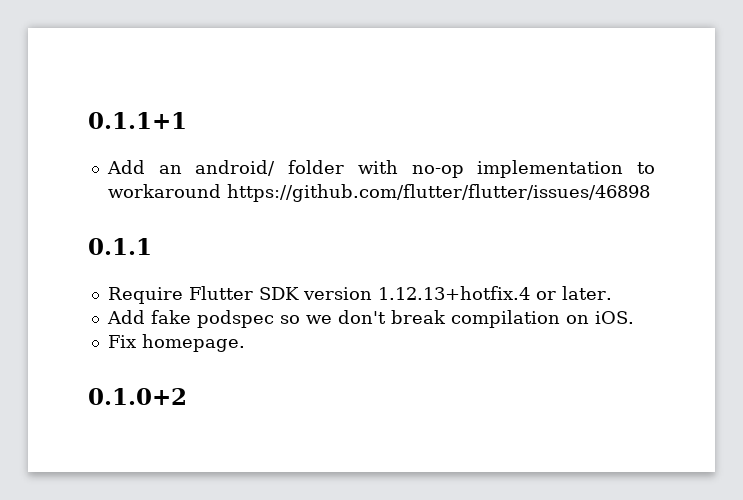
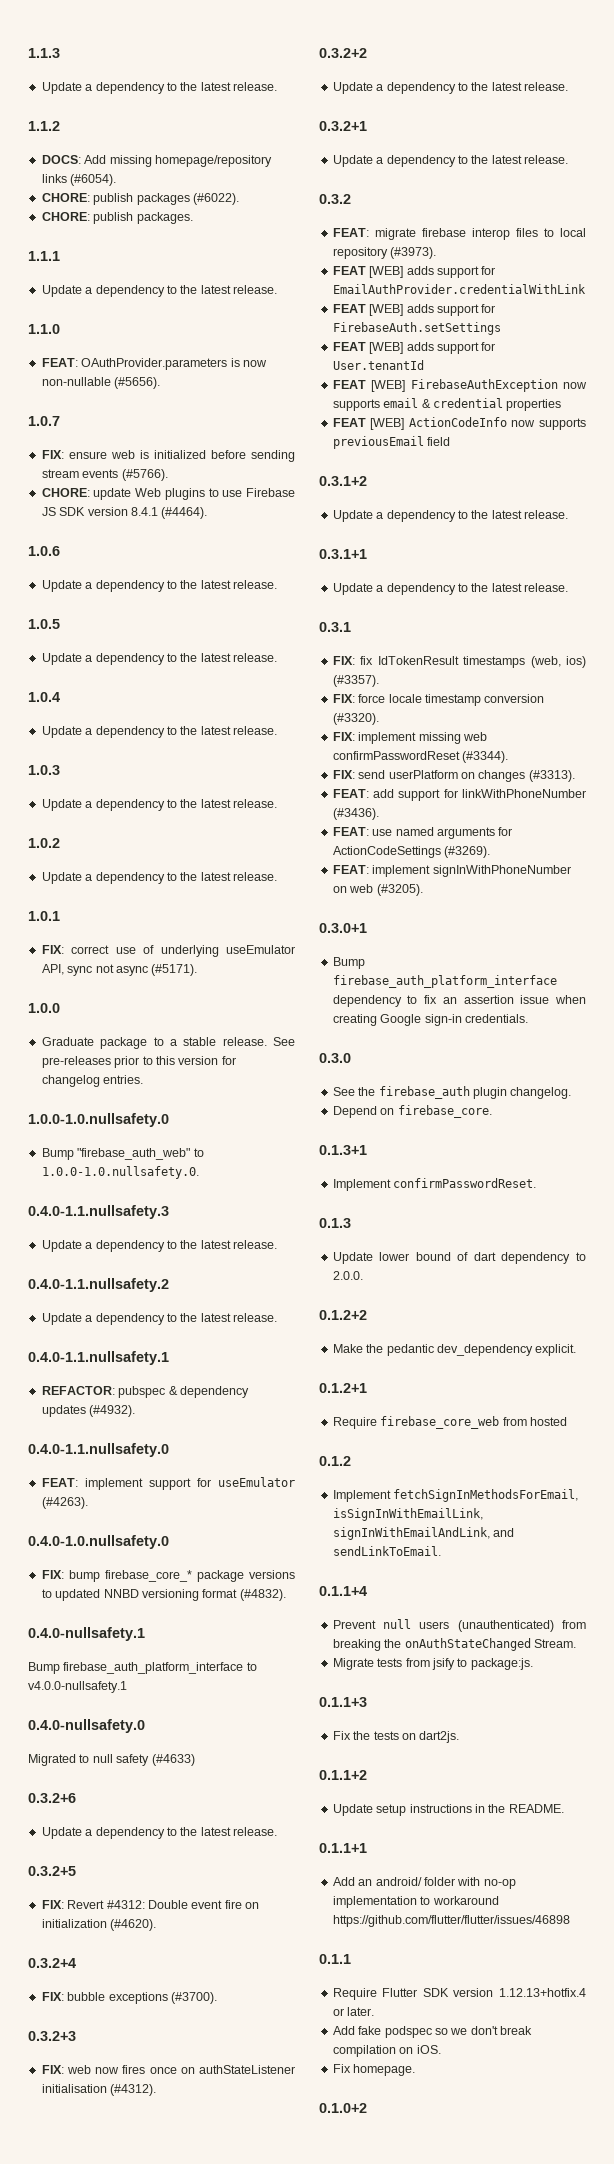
+ 1.1.3
+ Update a dependency to the latest release.
+ 1.1.2
+ DOCS: Add missing homepage/repository links (#6054).
+ CHORE: publish packages (#6022).
+ CHORE: publish packages.
+ 1.1.1
+ Update a dependency to the latest release.
+ 1.1.0
+ FEAT: OAuthProvider.parameters is now non-nullable (#5656).
+ 1.0.7
+ FIX: ensure web is initialized before sending stream events (#5766).
+ CHORE: update Web plugins to use Firebase JS SDK version 8.4.1 (#4464).
+ 1.0.6
+ Update a dependency to the latest release.
+ 1.0.5
+ Update a dependency to the latest release.
+ 1.0.4
+ Update a dependency to the latest release.
+ 1.0.3
+ Update a dependency to the latest release.
+ 1.0.2
+ Update a dependency to the latest release.
+ 1.0.1
+ FIX: correct use of underlying useEmulator API, sync not async (#5171).
+ 1.0.0
+ Graduate package to a stable release. See pre-releases prior to this version for changelog entries.
+ 1.0.0-1.0.nullsafety.0
+ Bump "firebase_auth_web" to 1.0.0-1.0.nullsafety.0.
+ 0.4.0-1.1.nullsafety.3
+ Update a dependency to the latest release.
+ 0.4.0-1.1.nullsafety.2
+ Update a dependency to the latest release.
+ 0.4.0-1.1.nullsafety.1
+ REFACTOR: pubspec & dependency updates (#4932).
+ 0.4.0-1.1.nullsafety.0
+ FEAT: implement support for useEmulator (#4263).
+ 0.4.0-1.0.nullsafety.0
+ FIX: bump firebase_core_* package versions to updated NNBD versioning format (#4832).
+ 0.4.0-nullsafety.1
+ Bump firebase_auth_platform_interface to v4.0.0-nullsafety.1
+ 0.4.0-nullsafety.0
+ Migrated to null safety (#4633)
+ 0.3.2+6
+ Update a dependency to the latest release.
+ 0.3.2+5
+ FIX: Revert #4312: Double event fire on initialization (#4620).
+ 0.3.2+4
+ FIX: bubble exceptions (#3700).
+ 0.3.2+3
+ FIX: web now fires once on authStateListener initialisation (#4312).
+ 0.3.2+2
+ Update a dependency to the latest release.
+ 0.3.2+1
+ Update a dependency to the latest release.
+ 0.3.2
+ FEAT: migrate firebase interop files to local repository (#3973).
+ FEAT [WEB] adds support for EmailAuthProvider.credentialWithLink
+ FEAT [WEB] adds support for FirebaseAuth.setSettings
+ FEAT [WEB] adds support for User.tenantId
+ FEAT [WEB] FirebaseAuthException now supports email & credential properties
+ FEAT [WEB] ActionCodeInfo now supports previousEmail field
+ 0.3.1+2
+ Update a dependency to the latest release.
+ 0.3.1+1
+ Update a dependency to the latest release.
+ 0.3.1
+ FIX: fix IdTokenResult timestamps (web, ios) (#3357).
+ FIX: force locale timestamp conversion (#3320).
+ FIX: implement missing web confirmPasswordReset (#3344).
+ FIX: send userPlatform on changes (#3313).
+ FEAT: add support for linkWithPhoneNumber (#3436).
+ FEAT: use named arguments for ActionCodeSettings (#3269).
+ FEAT: implement signInWithPhoneNumber on web (#3205).
+ 0.3.0+1
+ Bump firebase_auth_platform_interface dependency to fix an assertion issue when creating Google sign-in credentials.
+ 0.3.0
+ See the firebase_auth plugin changelog.
+ Depend on firebase_core.
+ 0.1.3+1
+ Implement confirmPasswordReset.
+ 0.1.3
+ Update lower bound of dart dependency to 2.0.0.
+ 0.1.2+2
+ Make the pedantic dev_dependency explicit.
+ 0.1.2+1
+ Require firebase_core_web from hosted
+ 0.1.2
+ Implement fetchSignInMethodsForEmail, isSignInWithEmailLink, signInWithEmailAndLink, and sendLinkToEmail.
+ 0.1.1+4
+ Prevent null users (unauthenticated) from breaking the onAuthStateChanged Stream.
+ Migrate tests from jsify to package:js.
+ 0.1.1+3
+ Fix the tests on dart2js.
+ 0.1.1+2
+ Update setup instructions in the README.

